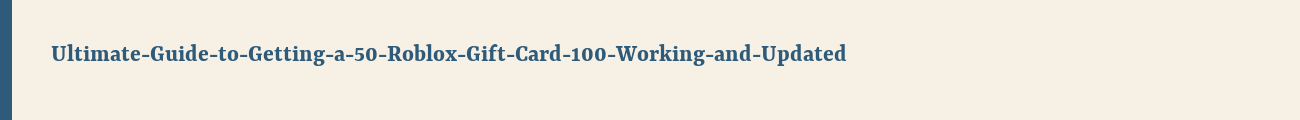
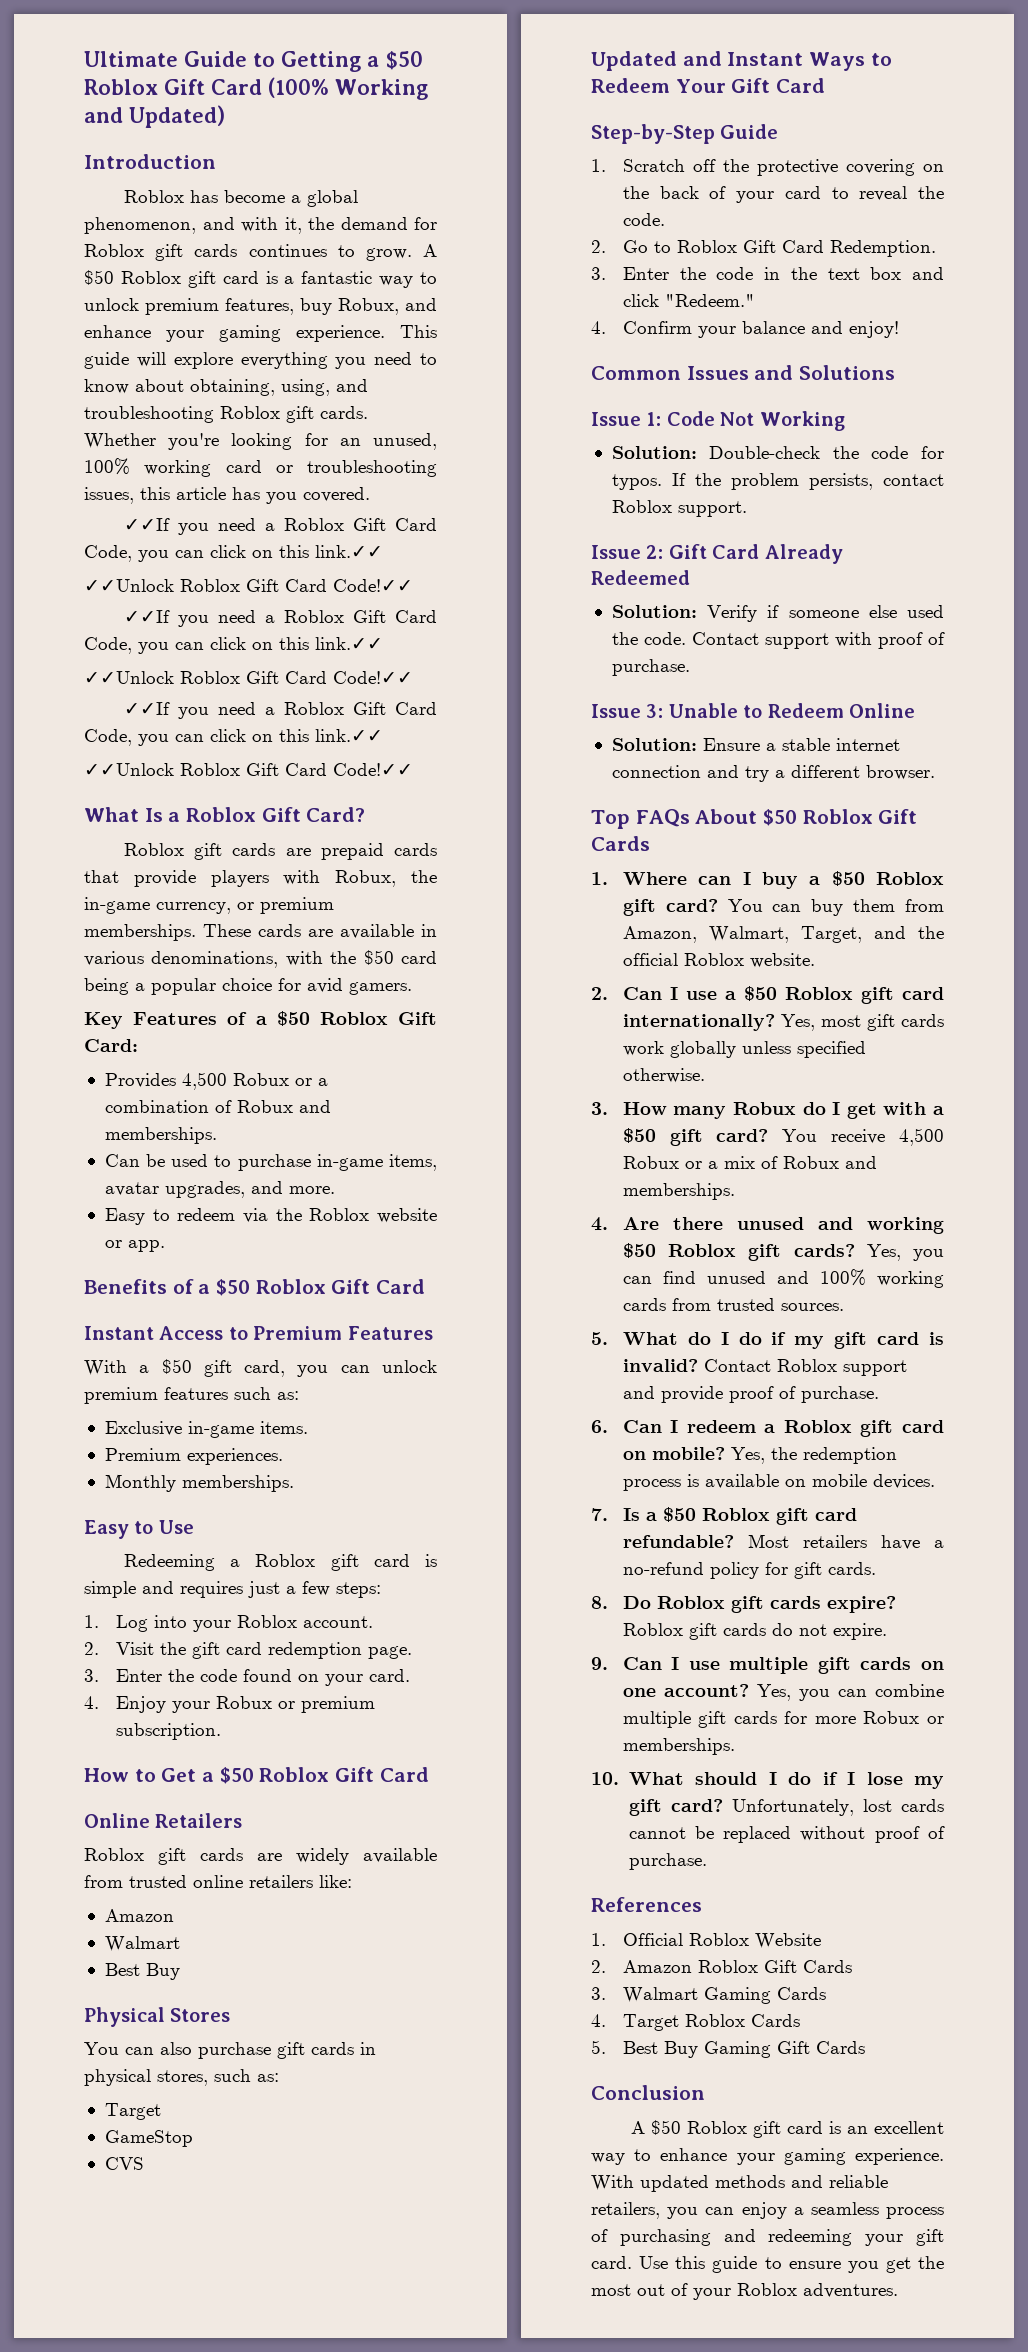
- Ultimate-Guide-to-Getting-a-50-Roblox-Gift-Card-100-Working-and-Updated
+ Ultimate Guide to Getting a $50 Roblox Gift Card (100% Working and Updated)
+ Introduction
+ Roblox has become a global phenomenon, and with it, the demand for Roblox gift cards continues to grow. A $50 Roblox gift card is a fantastic way to unlock premium features, buy Robux, and enhance your gaming experience. This guide will explore everything you need to know about obtaining, using, and troubleshooting Roblox gift cards. Whether you're looking for an unused, 100% working card or troubleshooting issues, this article has you covered.
+ ✓✓If you need a Roblox Gift Card Code, you can click on this link.✓✓
+ ✓✓Unlock Roblox Gift Card Code!✓✓
+ ✓✓If you need a Roblox Gift Card Code, you can click on this link.✓✓
+ ✓✓Unlock Roblox Gift Card Code!✓✓
+ ✓✓If you need a Roblox Gift Card Code, you can click on this link.✓✓
+ ✓✓Unlock Roblox Gift Card Code!✓✓
+ What Is a Roblox Gift Card?
+ Roblox gift cards are prepaid cards that provide players with Robux, the in-game currency, or premium memberships. These cards are available in various denominations, with the $50 card being a popular choice for avid gamers.
+ Key Features of a $50 Roblox Gift Card:
+ Provides 4,500 Robux or a combination of Robux and memberships.
+ Can be used to purchase in-game items, avatar upgrades, and more.
+ Easy to redeem via the Roblox website or app.
+ Benefits of a $50 Roblox Gift Card
+ Instant Access to Premium Features
+ With a $50 gift card, you can unlock premium features such as:
+ Exclusive in-game items.
+ Premium experiences.
+ Monthly memberships.
+ Easy to Use
+ Redeeming a Roblox gift card is simple and requires just a few steps:
+ 1. Log into your Roblox account.
+ 2. Visit the gift card redemption page.
+ 3. Enter the code found on your card.
+ 4. Enjoy your Robux or premium subscription.
+ How to Get a $50 Roblox Gift Card
+ Online Retailers
+ Roblox gift cards are widely available from trusted online retailers like:
+ Amazon
+ Walmart
+ Best Buy
+ Physical Stores
+ You can also purchase gift cards in physical stores, such as:
+ Target
+ GameStop
+ CVS
+ Updated and Instant Ways to Redeem Your Gift Card
+ Step-by-Step Guide
+ 1. Scratch off the protective covering on the back of your card to reveal the code.
+ 2. Go to Roblox Gift Card Redemption.
+ 3. Enter the code in the text box and click "Redeem."
+ 4. Confirm your balance and enjoy!
+ Common Issues and Solutions
+ Issue 1: Code Not Working
+ Solution: Double-check the code for typos. If the problem persists, contact Roblox support.
+ Issue 2: Gift Card Already Redeemed
+ Solution: Verify if someone else used the code. Contact support with proof of purchase.
+ Issue 3: Unable to Redeem Online
+ Solution: Ensure a stable internet connection and try a different browser.
+ Top FAQs About $50 Roblox Gift Cards
+ 1. Where can I buy a $50 Roblox gift card? You can buy them from Amazon, Walmart, Target, and the official Roblox website.
+ 2. Can I use a $50 Roblox gift card internationally? Yes, most gift cards work globally unless specified otherwise.
+ 3. How many Robux do I get with a $50 gift card? You receive 4,500 Robux or a mix of Robux and memberships.
+ 4. Are there unused and working $50 Roblox gift cards? Yes, you can find unused and 100% working cards from trusted sources.
+ 5. What do I do if my gift card is invalid? Contact Roblox support and provide proof of purchase.
+ 6. Can I redeem a Roblox gift card on mobile? Yes, the redemption process is available on mobile devices.
+ 7. Is a $50 Roblox gift card refundable? Most retailers have a no-refund policy for gift cards.
+ 8. Do Roblox gift cards expire? Roblox gift cards do not expire.
+ 9. Can I use multiple gift cards on one account? Yes, you can combine multiple gift cards for more Robux or memberships.
+ 10. What should I do if I lose my gift card? Unfortunately, lost cards cannot be replaced without proof of purchase.
+ References
+ 1. Official Roblox Website
+ 2. Amazon Roblox Gift Cards
+ 3. Walmart Gaming Cards
+ 4. Target Roblox Cards
+ 5. Best Buy Gaming Gift Cards
+ Conclusion
+ A $50 Roblox gift card is an excellent way to enhance your gaming experience. With updated methods and reliable retailers, you can enjoy a seamless process of purchasing and redeeming your gift card. Use this guide to ensure you get the most out of your Roblox adventures.

